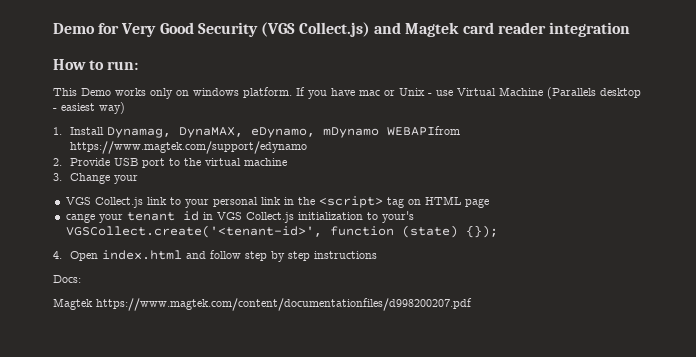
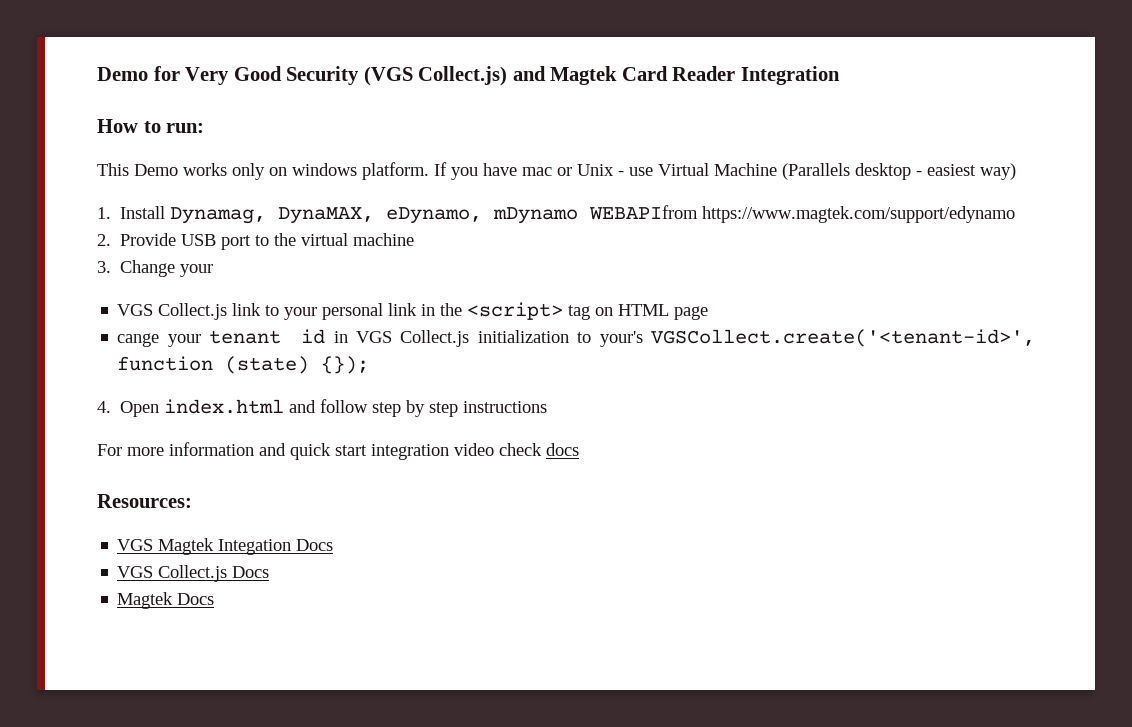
- Demo for Very Good Security (VGS Collect.js) and Magtek card reader integration
+ Demo for Very Good Security (VGS Collect.js) and Magtek Card Reader Integration
- Docs:
- Magtek https://www.magtek.com/content/documentationfiles/d998200207.pdf
+ For more information and quick start integration video check docs
+ Resources:
+ VGS Magtek Integation Docs
+ VGS Collect.js Docs
+ Magtek Docs

